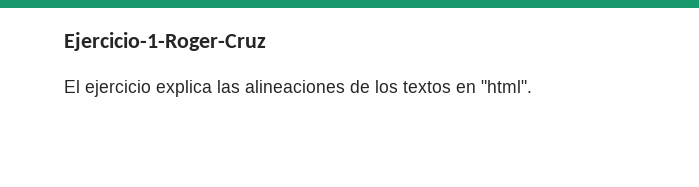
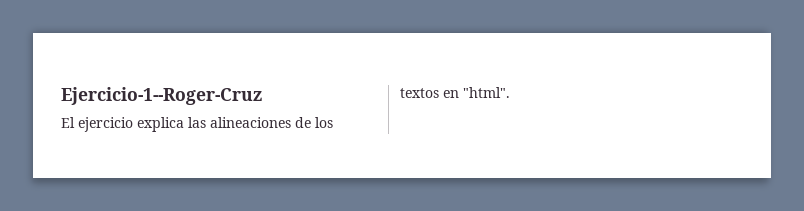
- Ejercicio-1-Roger-Cruz
+ Ejercicio-1--Roger-Cruz

